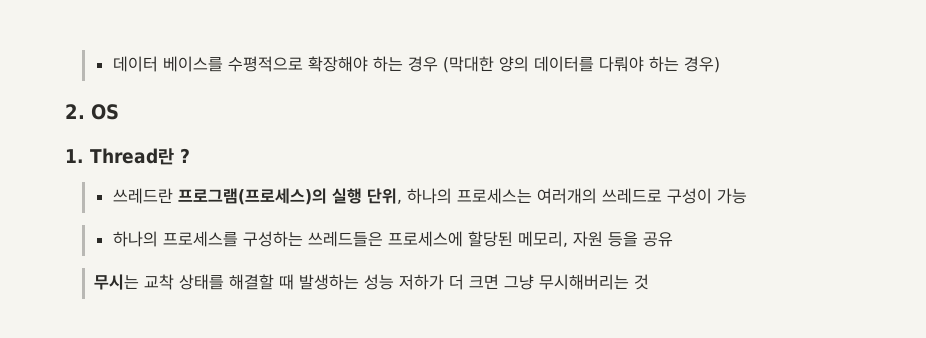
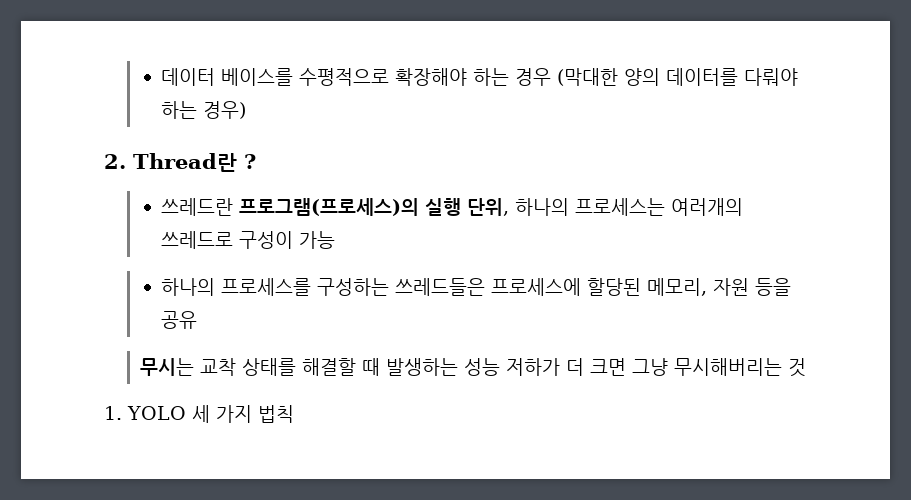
- 2. OS
- 1. Thread란 ?
+ 2. Thread란 ?
+ 1. YOLO 세 가지 법칙

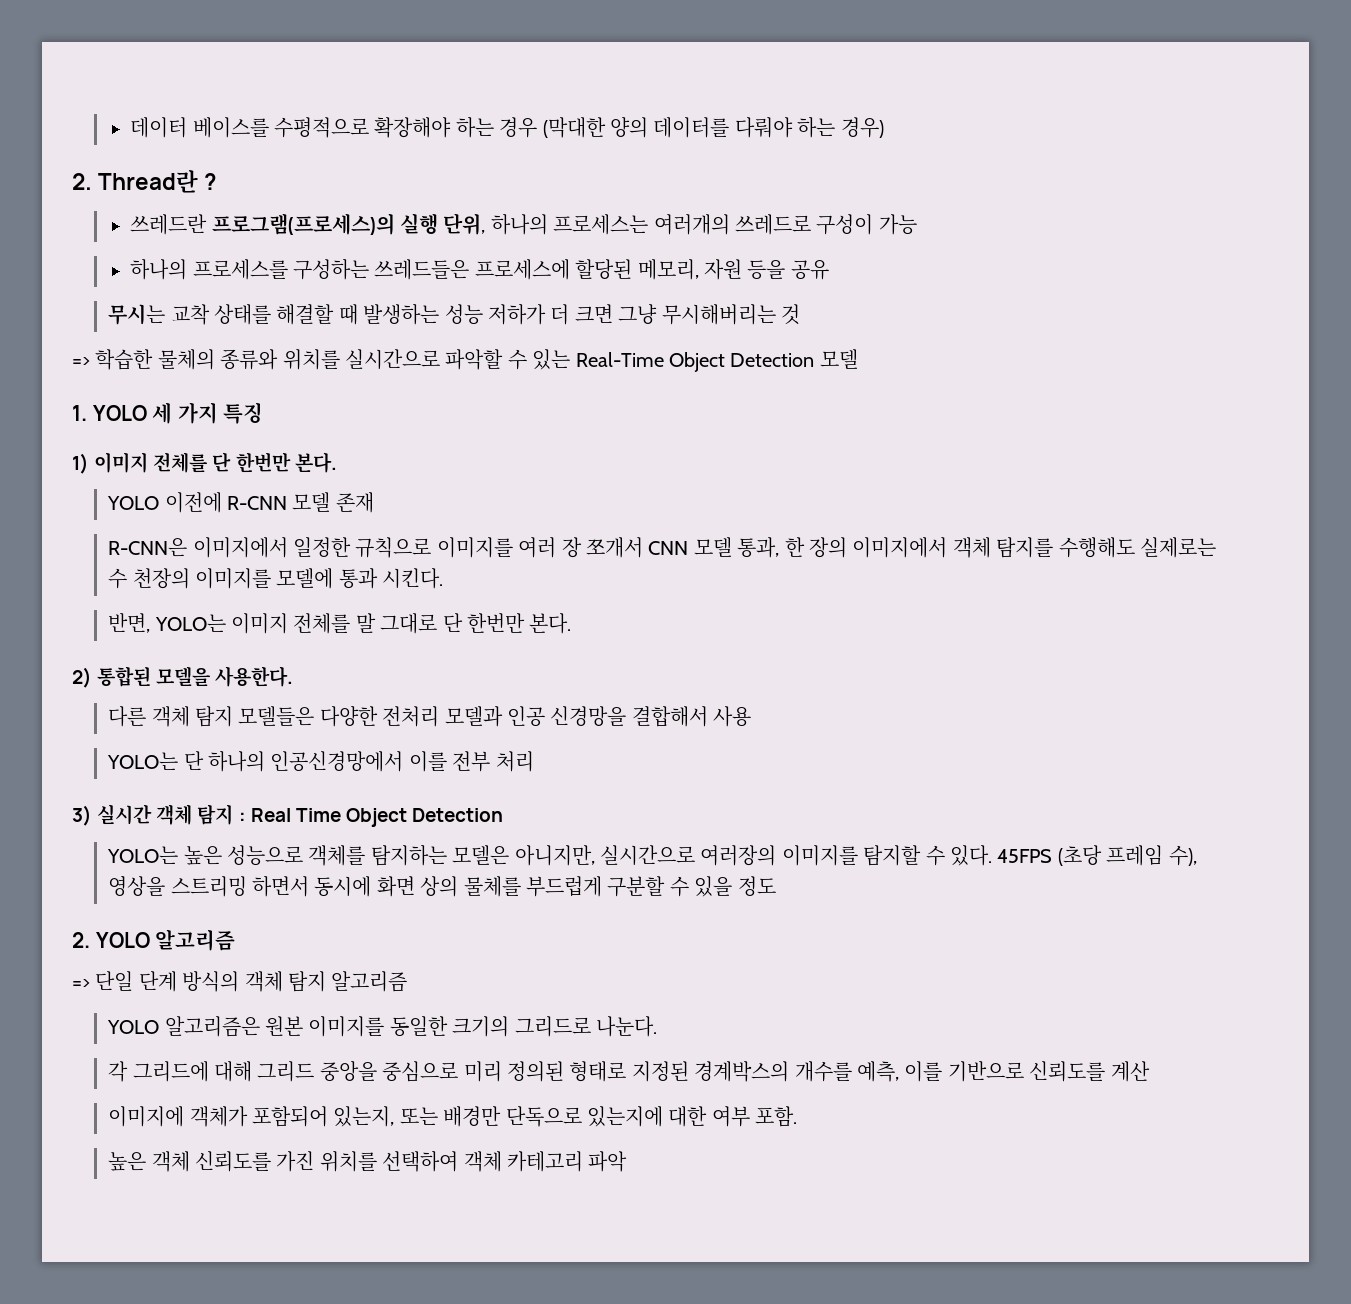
- 1. YOLO 세 가지 법칙
+ => 학습한 물체의 종류와 위치를 실시간으로 파악할 수 있는 Real-Time Object Detection 모델
+ 1. YOLO 세 가지 특징
+ 1) 이미지 전체를 단 한번만 본다.
+ YOLO 이전에 R-CNN 모델 존재
+ R-CNN은 이미지에서 일정한 규칙으로 이미지를 여러 장 쪼개서 CNN 모델 통과, 한 장의 이미지에서 객체 탐지를 수행해도 실제로는 수 천장의 이미지를 모델에 통과 시킨다.
+ 반면, YOLO는 이미지 전체를 말 그대로 단 한번만 본다.
+ 2) 통합된 모델을 사용한다.
+ 다른 객체 탐지 모델들은 다양한 전처리 모델과 인공 신경망을 결합해서 사용
+ YOLO는 단 하나의 인공신경망에서 이를 전부 처리
+ 3) 실시간 객체 탐지 : Real Time Object Detection
+ YOLO는 높은 성능으로 객체를 탐지하는 모델은 아니지만, 실시간으로 여러장의 이미지를 탐지할 수 있다. 45FPS (초당 프레임 수), 영상을 스트리밍 하면서 동시에 화면 상의 물체를 부드럽게 구분할 수 있을 정도
+ 2. YOLO 알고리즘
+ => 단일 단계 방식의 객체 탐지 알고리즘
+ YOLO 알고리즘은 원본 이미지를 동일한 크기의 그리드로 나눈다.
+ 각 그리드에 대해 그리드 중앙을 중심으로 미리 정의된 형태로 지정된 경계박스의 개수를 예측, 이를 기반으로 신뢰도를 계산
+ 이미지에 객체가 포함되어 있는지, 또는 배경만 단독으로 있는지에 대한 여부 포함.
+ 높은 객체 신뢰도를 가진 위치를 선택하여 객체 카테고리 파악

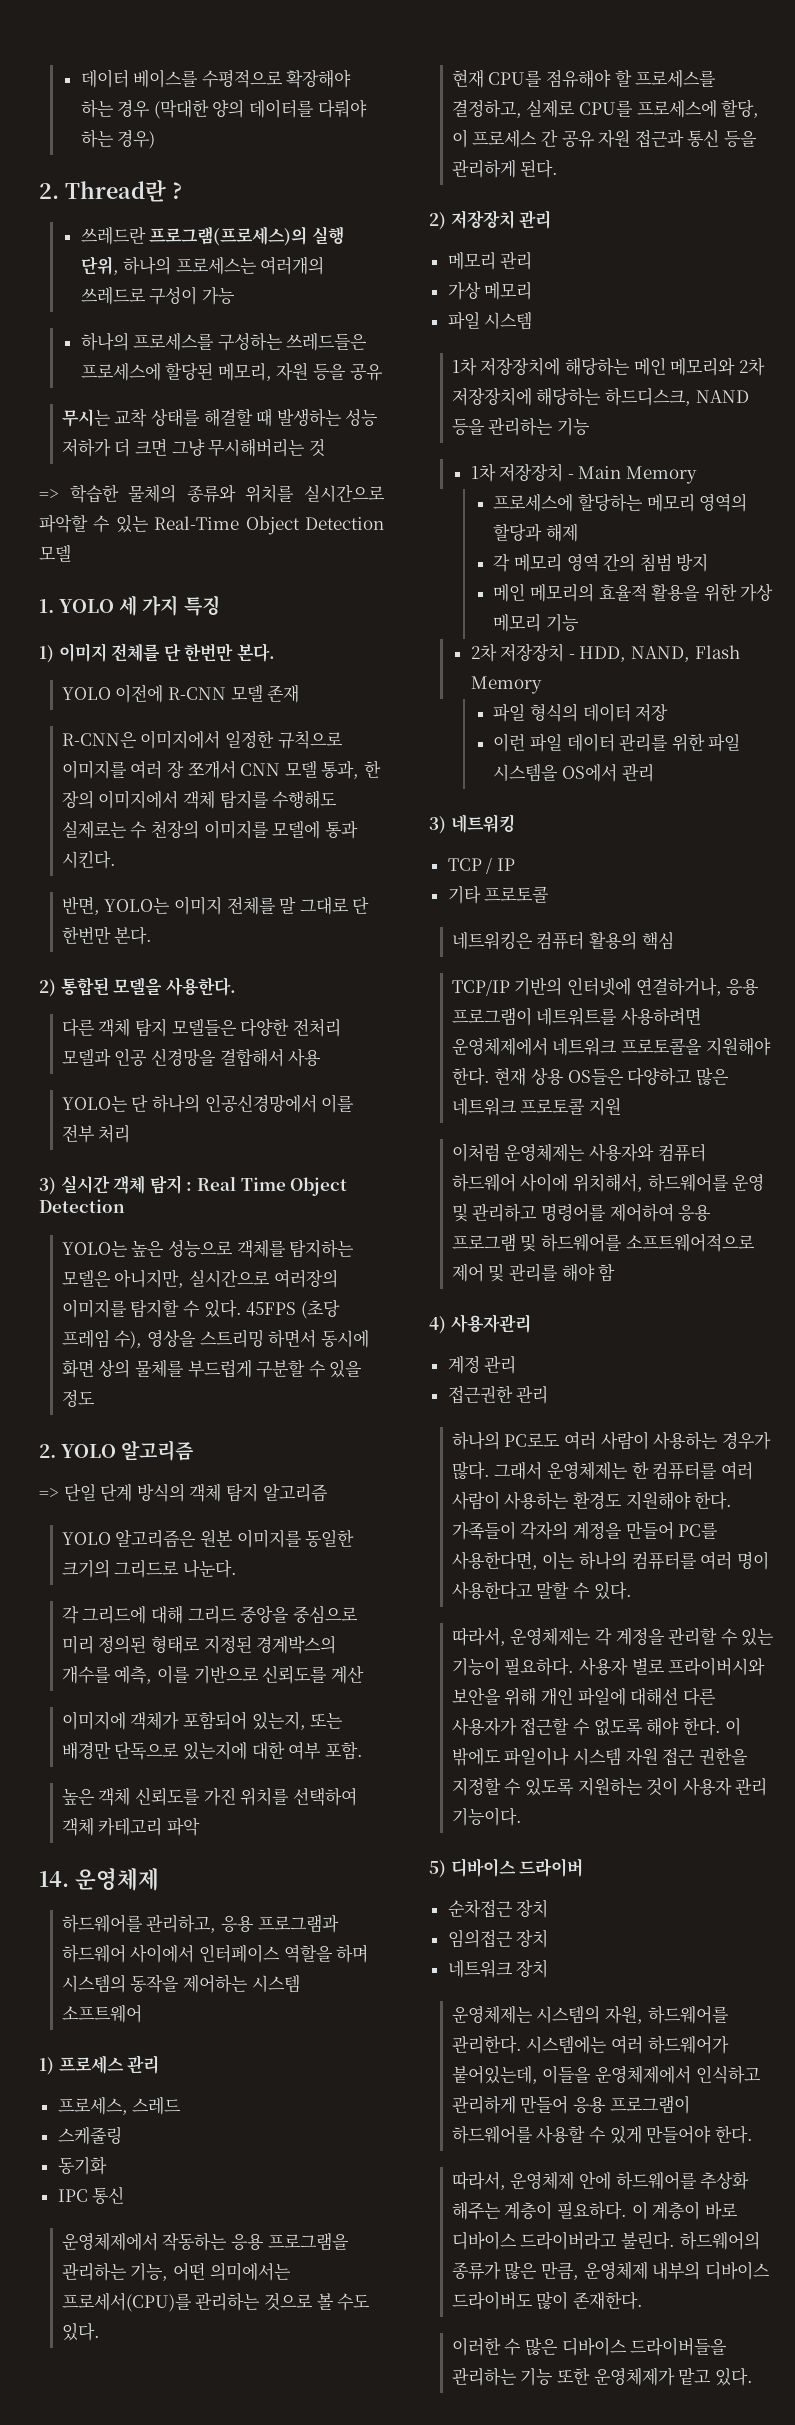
+ 14. 운영체제
+ 하드웨어를 관리하고, 응용 프로그램과 하드웨어 사이에서 인터페이스 역할을 하며 시스템의 동작을 제어하는 시스템 소프트웨어
+ 1) 프로세스 관리
+ 프로세스, 스레드
+ 스케줄링
+ 동기화
+ IPC 통신
+ 운영체제에서 작동하는 응용 프로그램을 관리하는 기능, 어떤 의미에서는 프로세서(CPU)를 관리하는 것으로 볼 수도 있다.
+ 현재 CPU를 점유해야 할 프로세스를 결정하고, 실제로 CPU를 프로세스에 할당, 이 프로세스 간 공유 자원 접근과 통신 등을 관리하게 된다.
+ 2) 저장장치 관리
+ 메모리 관리
+ 가상 메모리
+ 파일 시스템
+ 1차 저장장치에 해당하는 메인 메모리와 2차 저장장치에 해당하는 하드디스크, NAND 등을 관리하는 기능
+ 1차 저장장치 - Main Memory
+ 프로세스에 할당하는 메모리 영역의 할당과 해제
+ 각 메모리 영역 간의 침범 방지
+ 메인 메모리의 효율적 활용을 위한 가상 메모리 기능
+ 2차 저장장치 - HDD, NAND, Flash Memory
+ 파일 형식의 데이터 저장
+ 이런 파일 데이터 관리를 위한 파일 시스템을 OS에서 관리
+ 3) 네트워킹
+ TCP / IP
+ 기타 프로토콜
+ 네트워킹은 컴퓨터 활용의 핵심
+ TCP/IP 기반의 인터넷에 연결하거나, 응용 프로그램이 네트워트를 사용하려면 운영체제에서 네트워크 프로토콜을 지원해야 한다. 현재 상용 OS들은 다양하고 많은 네트워크 프로토콜 지원
+ 이처럼 운영체제는 사용자와 컴퓨터 하드웨어 사이에 위치해서, 하드웨어를 운영 및 관리하고 명령어를 제어하여 응용 프로그램 및 하드웨어를 소프트웨어적으로 제어 및 관리를 해야 함
+ 4) 사용자관리
+ 계정 관리
+ 접근권한 관리
+ 하나의 PC로도 여러 사람이 사용하는 경우가 많다. 그래서 운영체제는 한 컴퓨터를 여러 사람이 사용하는 환경도 지원해야 한다. 가족들이 각자의 계정을 만들어 PC를 사용한다면, 이는 하나의 컴퓨터를 여러 명이 사용한다고 말할 수 있다.
+ 따라서, 운영체제는 각 계정을 관리할 수 있는 기능이 필요하다. 사용자 별로 프라이버시와 보안을 위해 개인 파일에 대해선 다른 사용자가 접근할 수 없도록 해야 한다. 이 밖에도 파일이나 시스템 자원 접근 권한을 지정할 수 있도록 지원하는 것이 사용자 관리 기능이다.
+ 5) 디바이스 드라이버
+ 순차접근 장치
+ 임의접근 장치
+ 네트워크 장치
+ 운영체제는 시스템의 자원, 하드웨어를 관리한다. 시스템에는 여러 하드웨어가 붙어있는데, 이들을 운영체제에서 인식하고 관리하게 만들어 응용 프로그램이 하드웨어를 사용할 수 있게 만들어야 한다.
+ 따라서, 운영체제 안에 하드웨어를 추상화 해주는 계층이 필요하다. 이 계층이 바로 디바이스 드라이버라고 불린다. 하드웨어의 종류가 많은 만큼, 운영체제 내부의 디바이스 드라이버도 많이 존재한다.
+ 이러한 수 많은 디바이스 드라이버들을 관리하는 기능 또한 운영체제가 맡고 있다.

